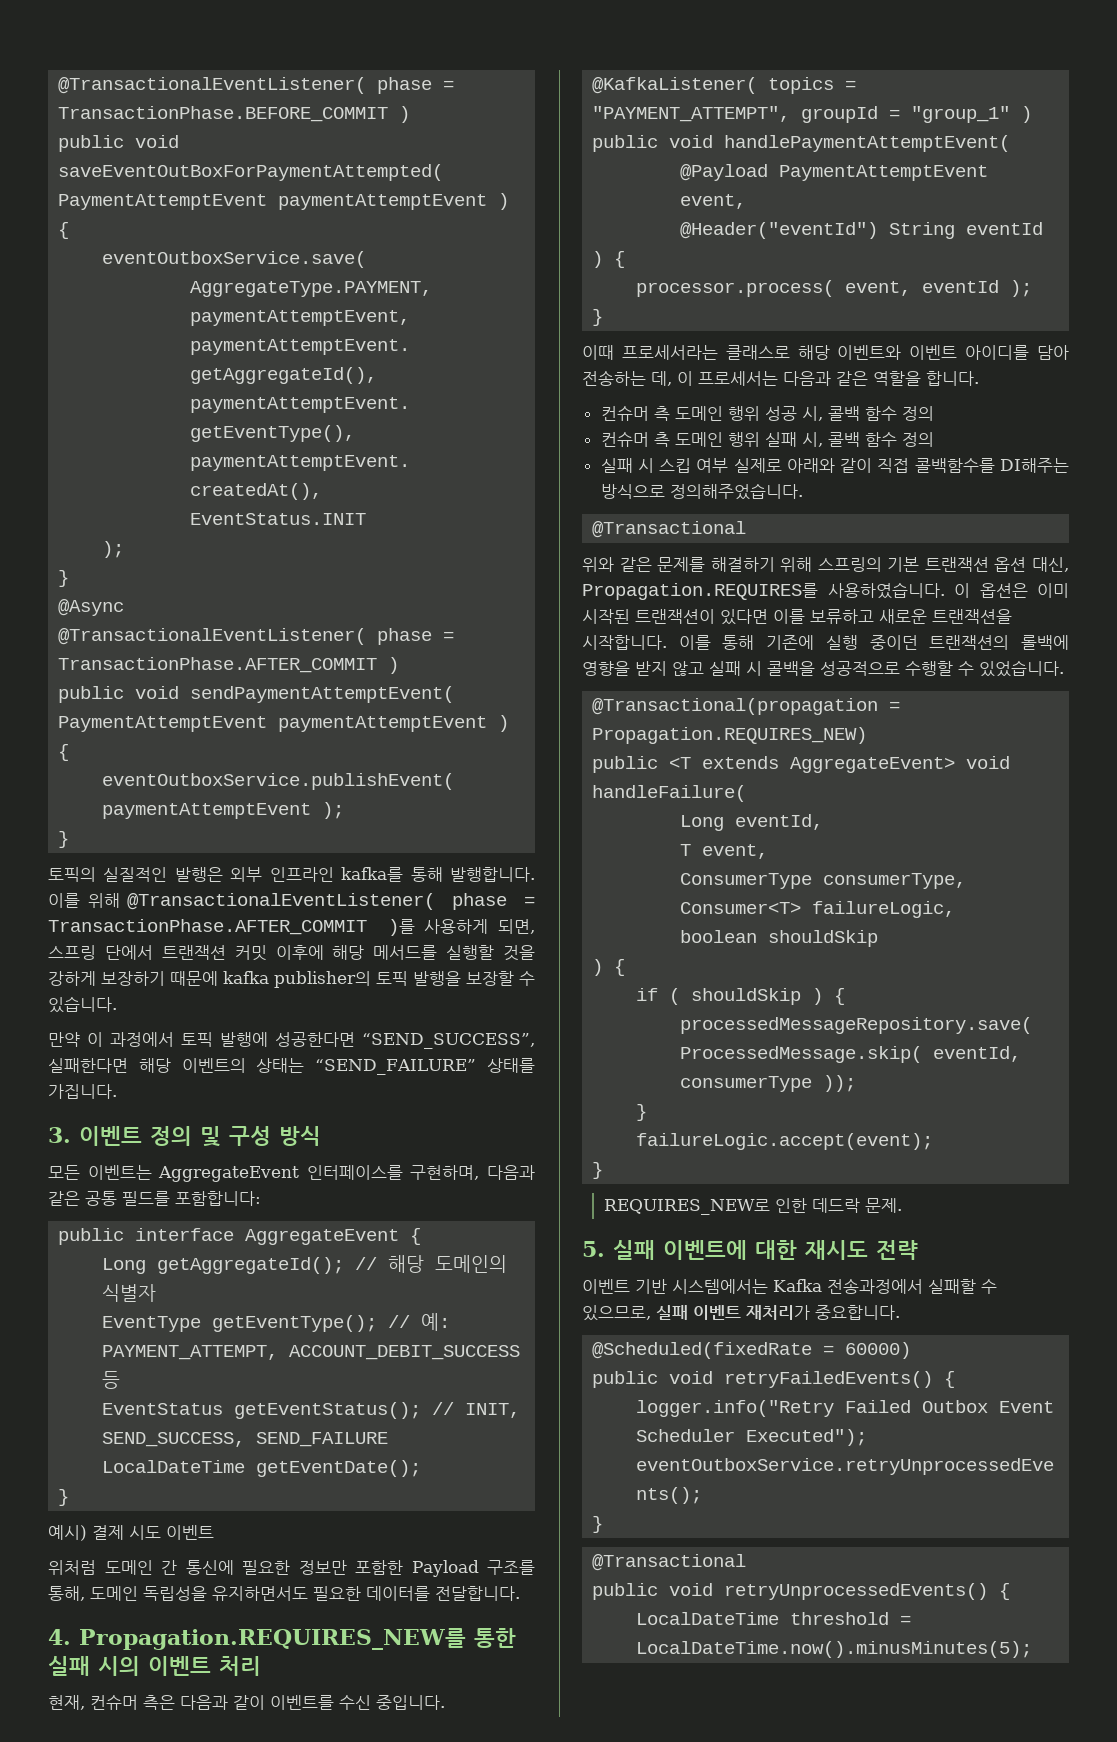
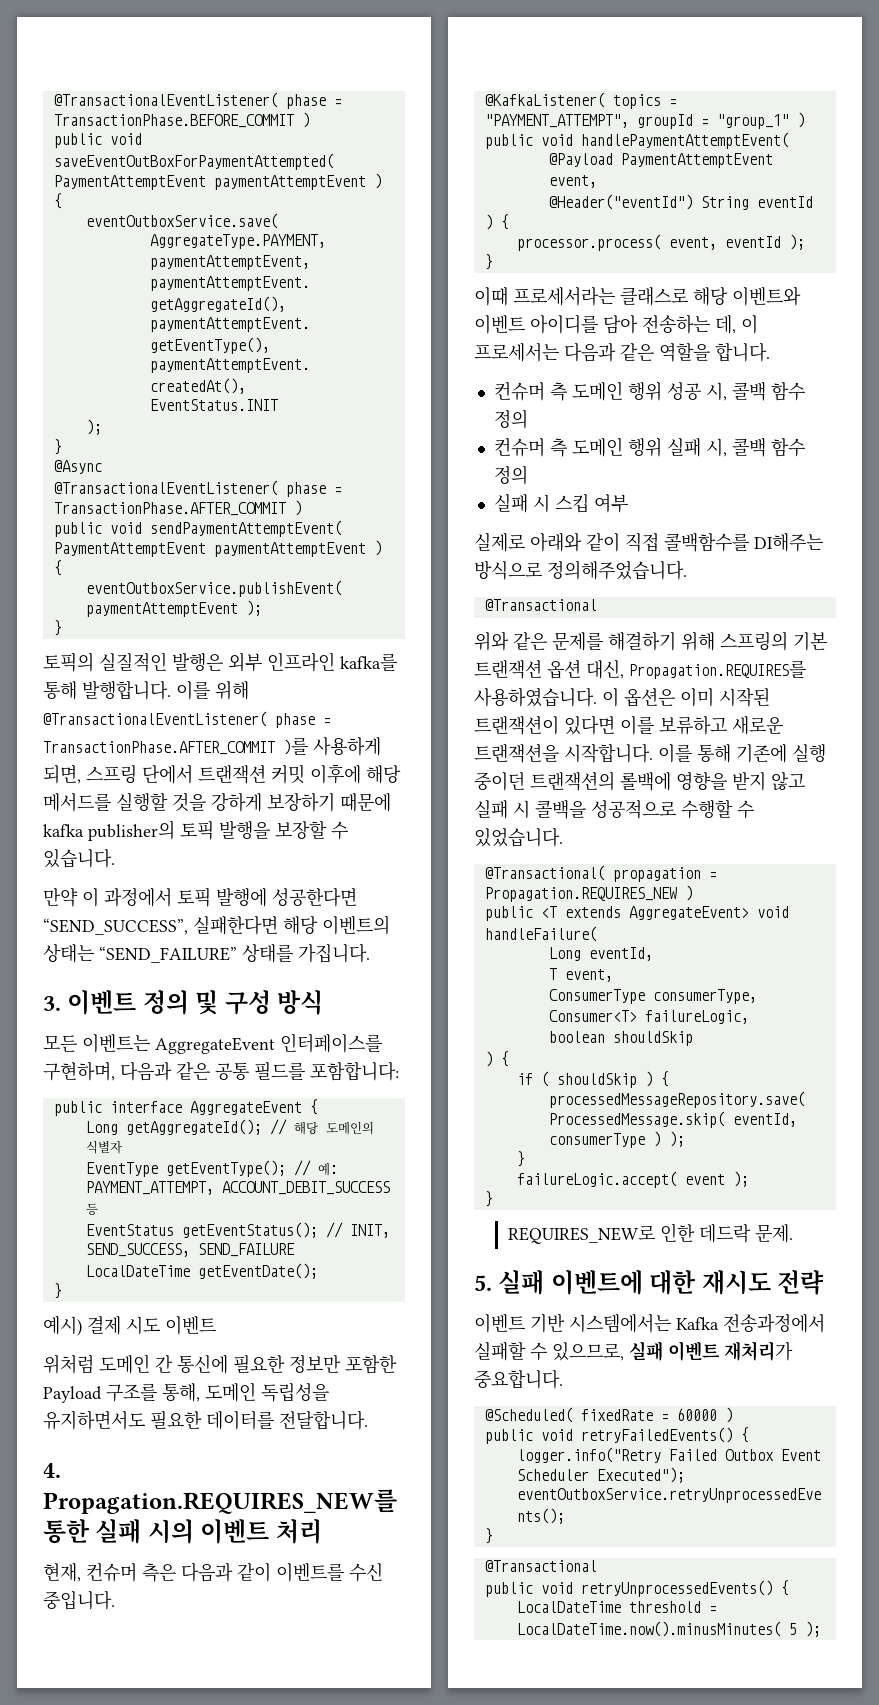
- 실패 시 스킵 여부 실제로 아래와 같이 직접 콜백함수를 DI해주는 방식으로 정의해주었습니다.
+ 실패 시 스킵 여부
+ 실제로 아래와 같이 직접 콜백함수를 DI해주는 방식으로 정의해주었습니다.
- @Transactional(propagation = Propagation.REQUIRES_NEW)
+ @Transactional( propagation = Propagation.REQUIRES_NEW )
- processedMessageRepository.save( ProcessedMessage.skip( eventId, consumerType ));
+ processedMessageRepository.save( ProcessedMessage.skip( eventId, consumerType ) );
  }
- failureLogic.accept(event);
+ failureLogic.accept( event );
- @Scheduled(fixedRate = 60000)
+ @Scheduled( fixedRate = 60000 )
- LocalDateTime threshold = LocalDateTime.now().minusMinutes(5);
+ LocalDateTime threshold = LocalDateTime.now().minusMinutes( 5 );

